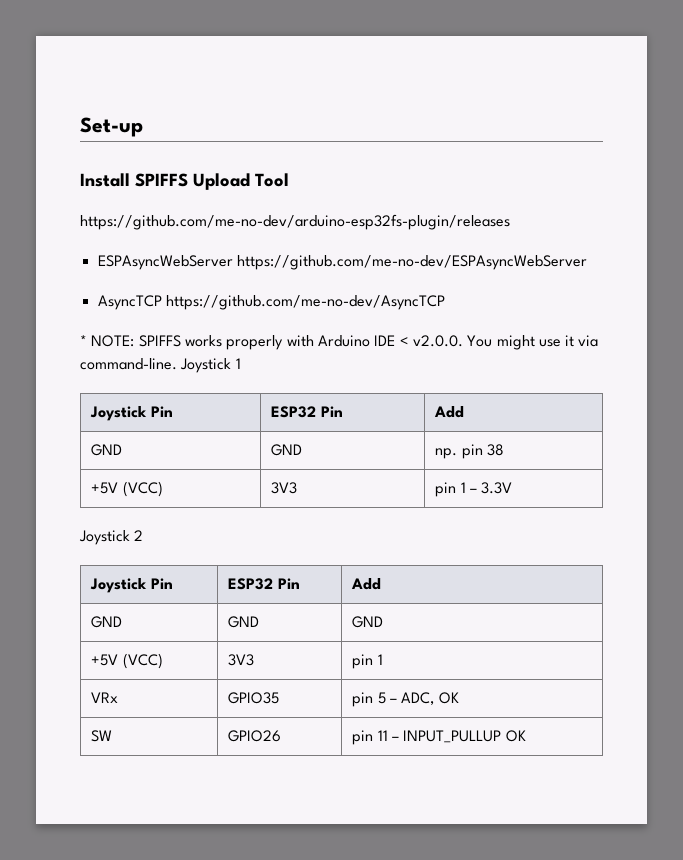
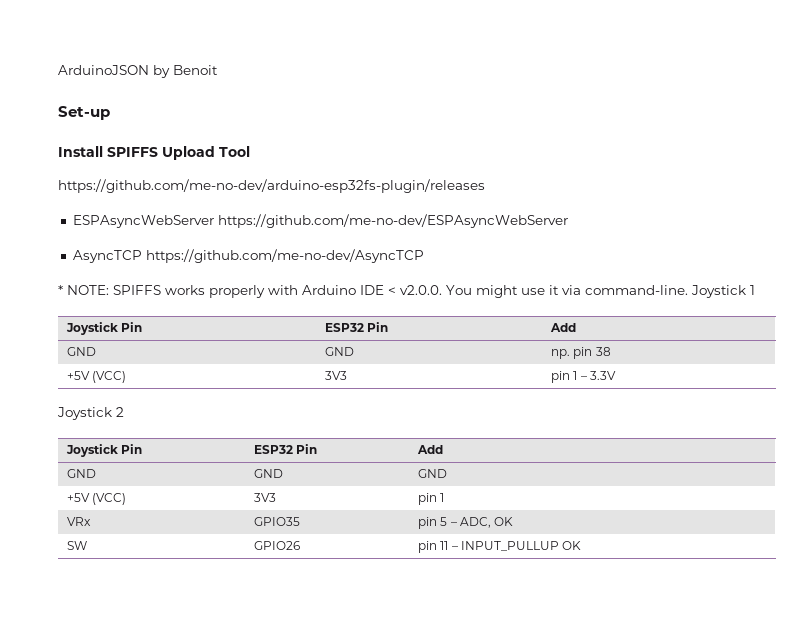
+ ArduinoJSON by Benoit

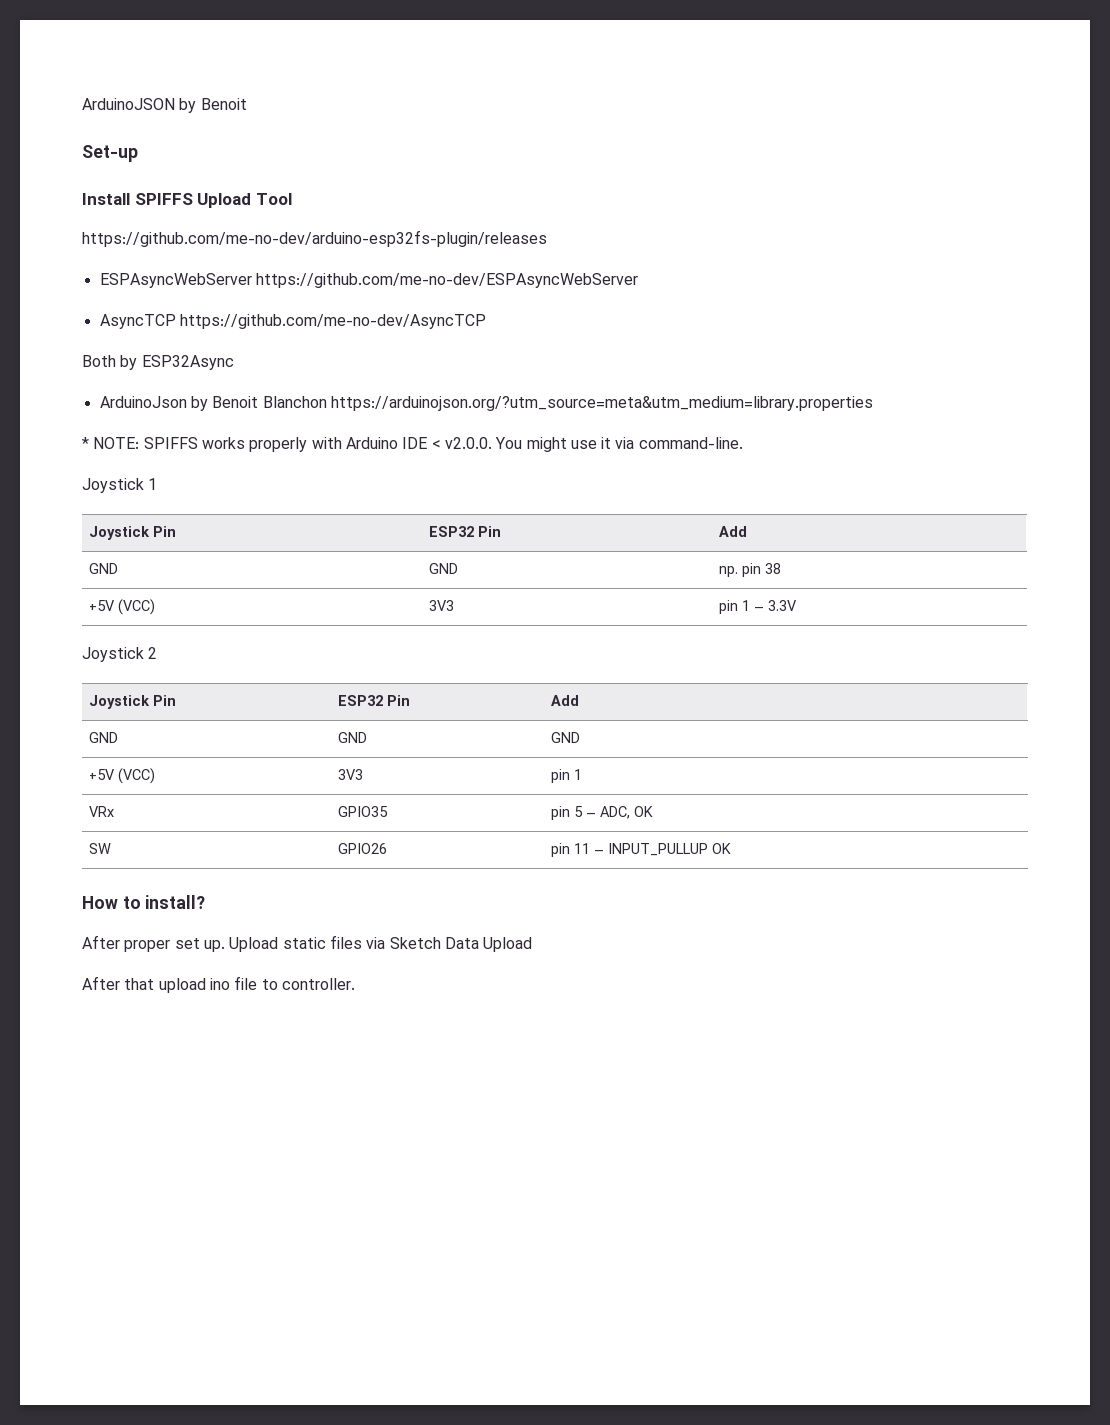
+ Both by ESP32Async
+ ArduinoJson by Benoit Blanchon https://arduinojson.org/?utm_source=meta&utm_medium=library.properties
- * NOTE: SPIFFS works properly with Arduino IDE < v2.0.0. You might use it via command-line. Joystick 1
+ * NOTE: SPIFFS works properly with Arduino IDE < v2.0.0. You might use it via command-line.
+ Joystick 1
+ How to install?
+ After proper set up. Upload static files via Sketch Data Upload
+ After that upload ino file to controller.

